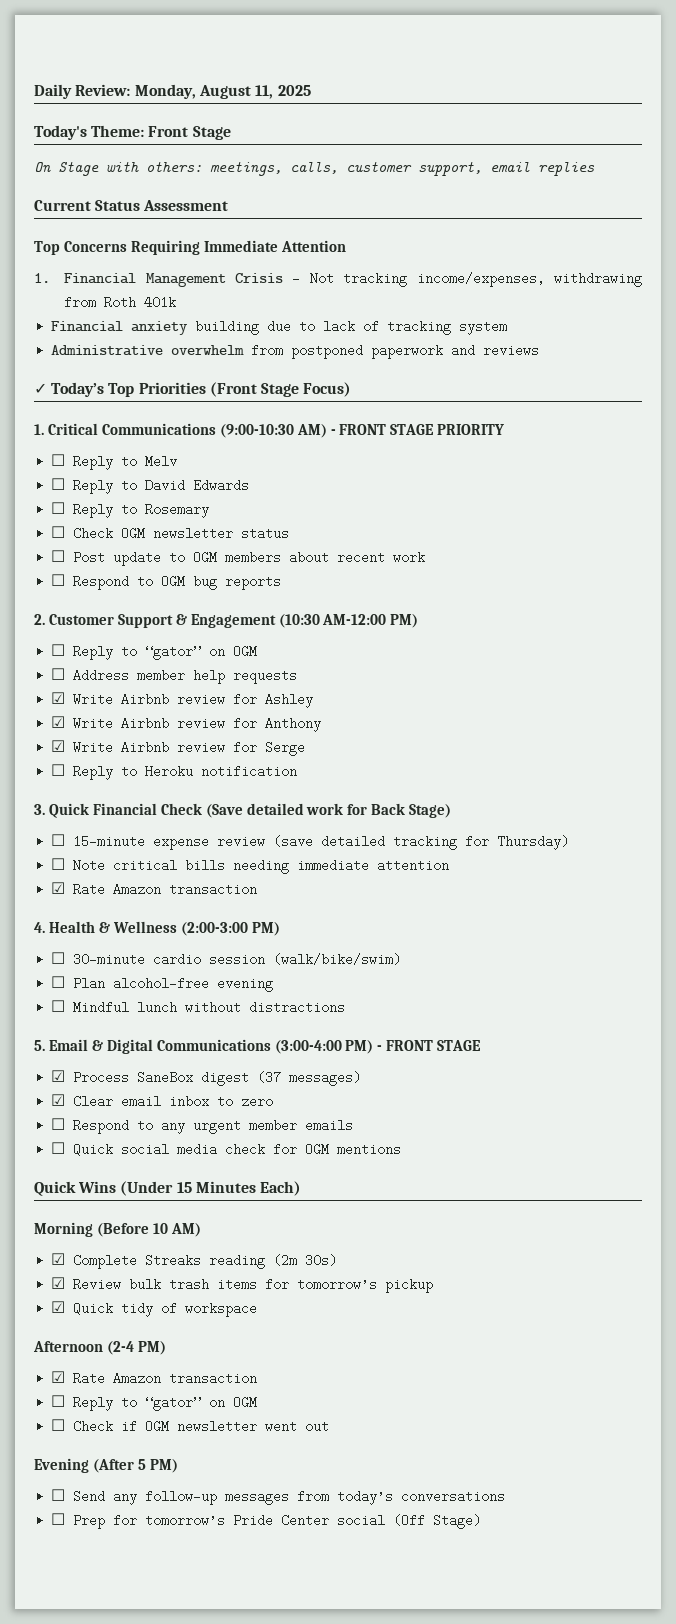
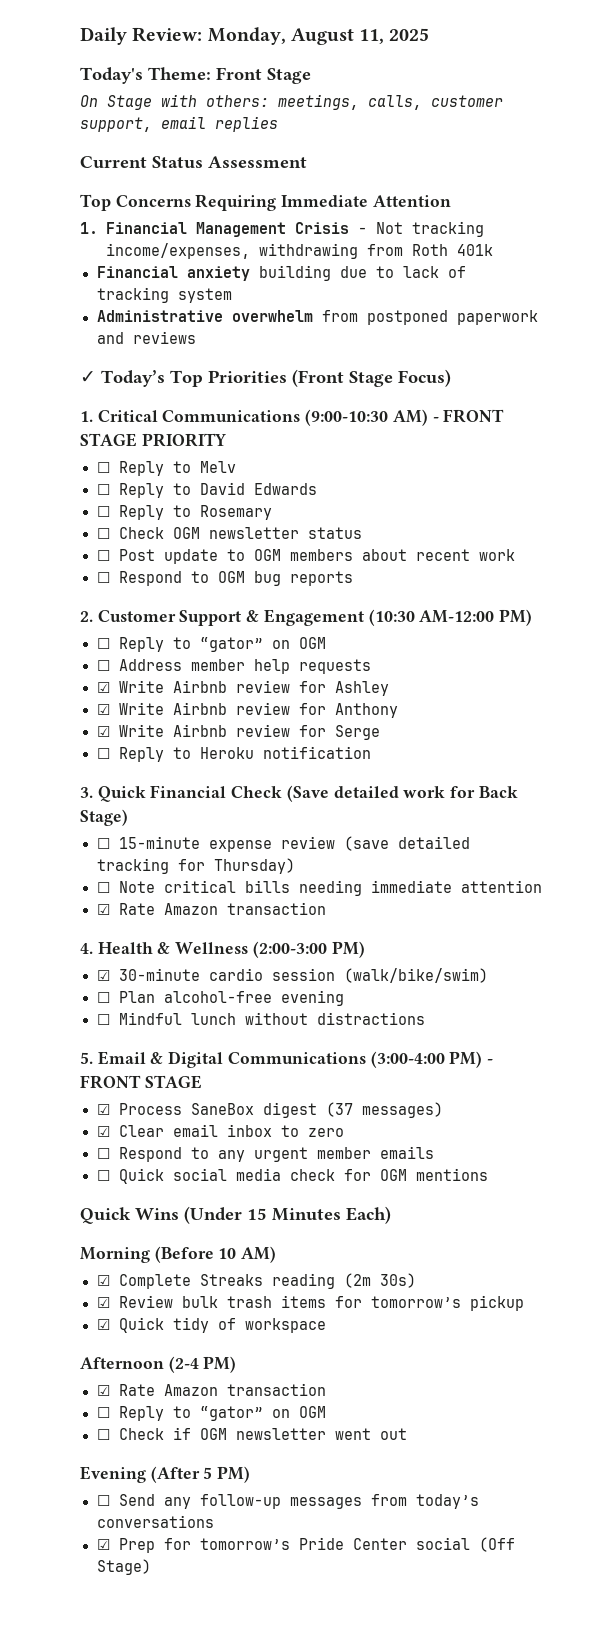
- ☐ 30-minute cardio session (walk/bike/swim)
+ ☑ 30-minute cardio session (walk/bike/swim)
- ☐ Prep for tomorrow’s Pride Center social (Off Stage)
+ ☑ Prep for tomorrow’s Pride Center social (Off Stage)

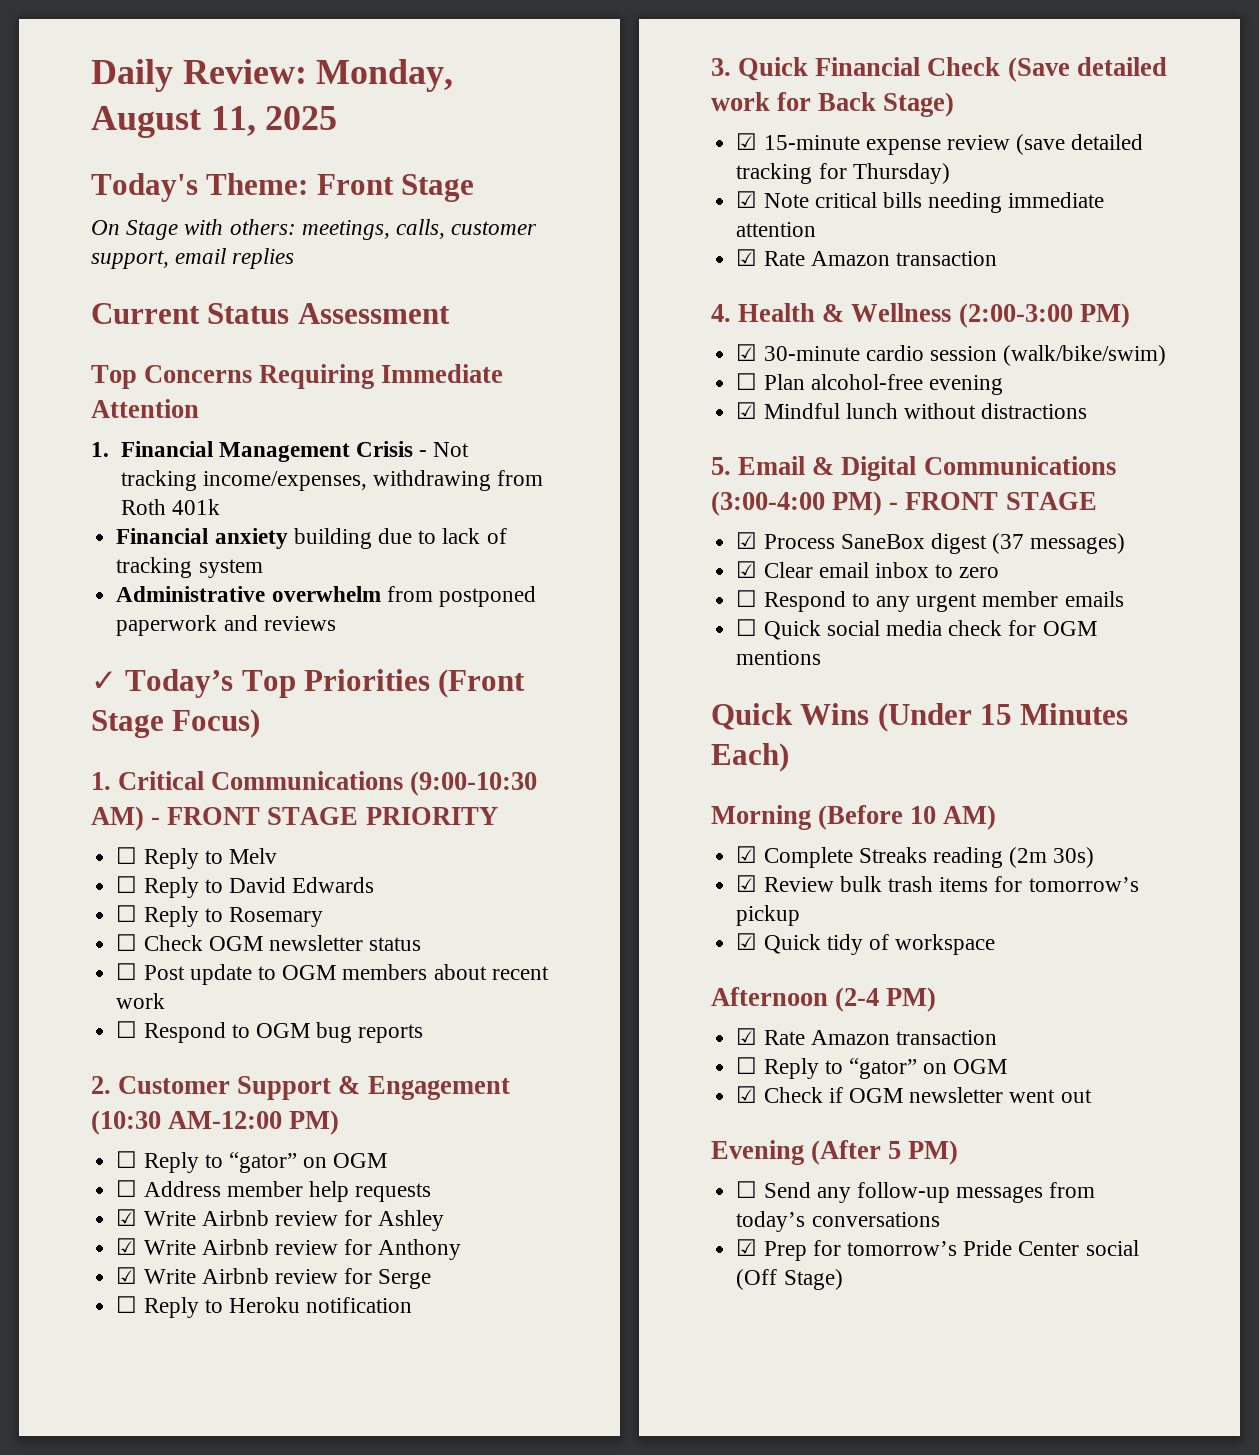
- ☐ 15-minute expense review (save detailed tracking for Thursday)
+ ☑ 15-minute expense review (save detailed tracking for Thursday)
- ☐ Note critical bills needing immediate attention
+ ☑ Note critical bills needing immediate attention
- ☐ Mindful lunch without distractions
+ ☑ Mindful lunch without distractions
- ☐ Check if OGM newsletter went out
+ ☑ Check if OGM newsletter went out

